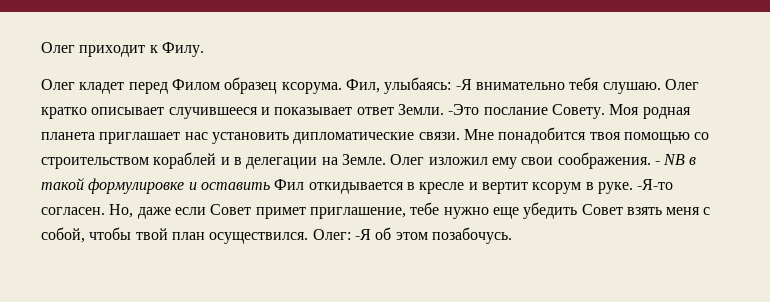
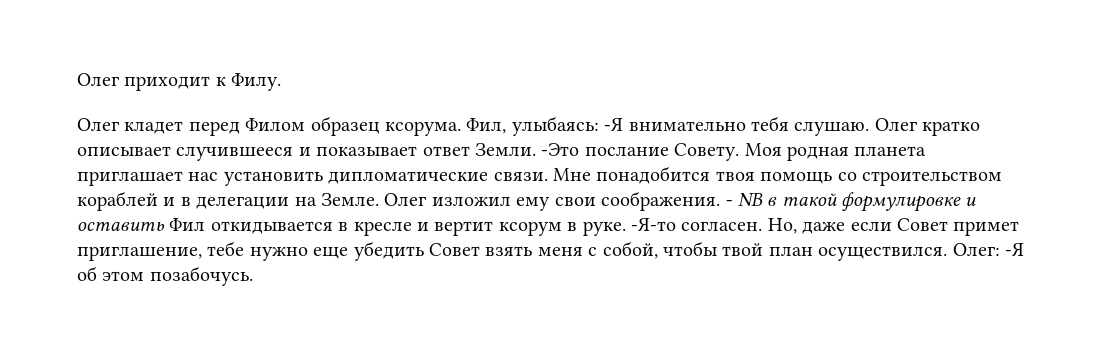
- Мне понадобится твоя помощью со строительством кораблей и в делегации на Земле.
+ Мне понадобится твоя помощь со строительством кораблей и в делегации на Земле.

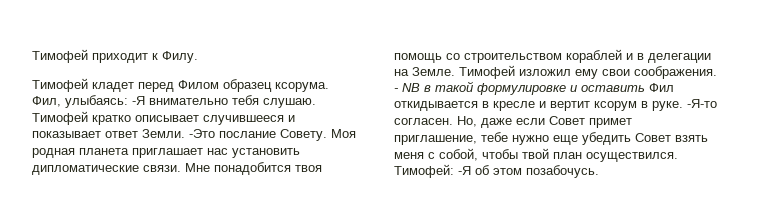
- Олег приходит к Филу.
+ Тимофей приходит к Филу.
- Олег кладет перед Филом образец ксорума.
+ Тимофей кладет перед Филом образец ксорума.
- Олег кратко описывает случившееся и показывает ответ Земли.
+ Тимофей кратко описывает случившееся и показывает ответ Земли.
- Олег изложил ему свои соображения.
+ Тимофей изложил ему свои соображения.
- Олег: -Я об этом позабочусь.
+ Тимофей: -Я об этом позабочусь.

